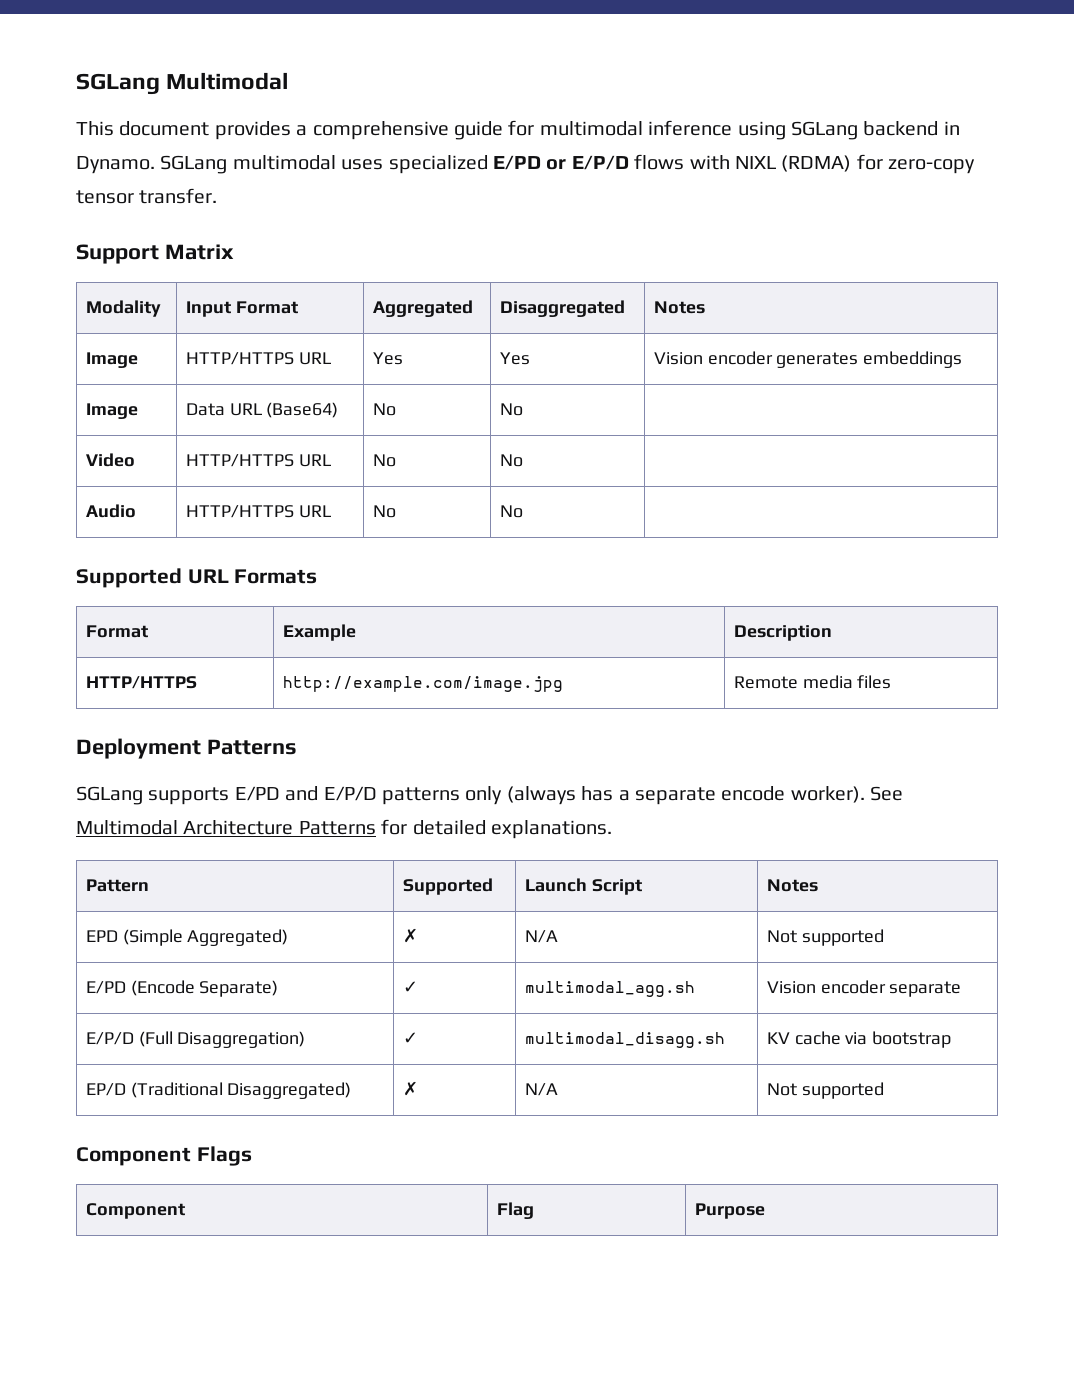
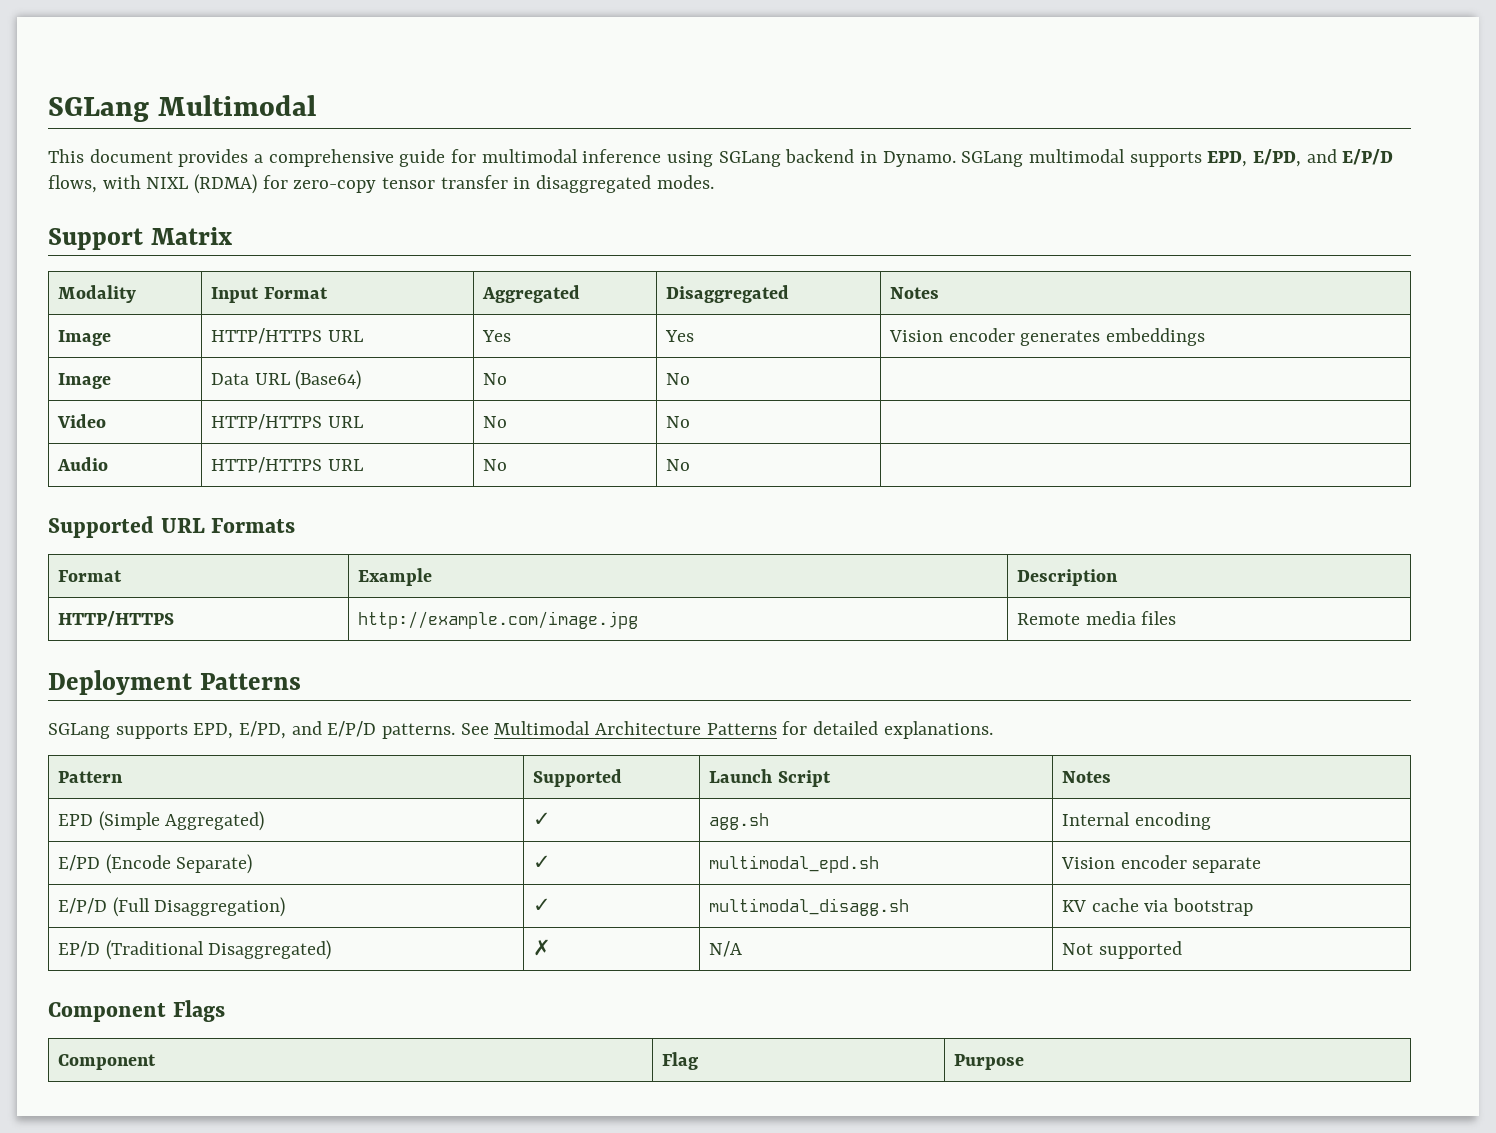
- SGLang multimodal uses specialized E/PD or E/P/D flows with NIXL (RDMA) for zero-copy tensor transfer.
+ SGLang multimodal supports EPD, E/PD, and E/P/D flows, with NIXL (RDMA) for zero-copy tensor transfer in disaggregated modes.
- SGLang supports E/PD and E/P/D patterns only (always has a separate encode worker).
+ SGLang supports EPD, E/PD, and E/P/D patterns.
- EPD (Simple Aggregated) | ✗ | N/A | Not supported
+ EPD (Simple Aggregated) | ✓ | agg.sh | Internal encoding
- E/PD (Encode Separate) | ✓ | multimodal_agg.sh | Vision encoder separate
+ E/PD (Encode Separate) | ✓ | multimodal_epd.sh | Vision encoder separate

